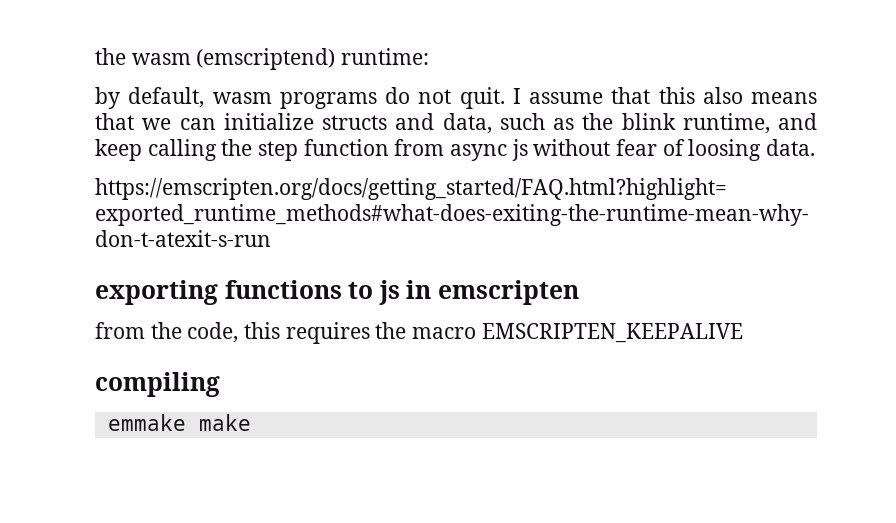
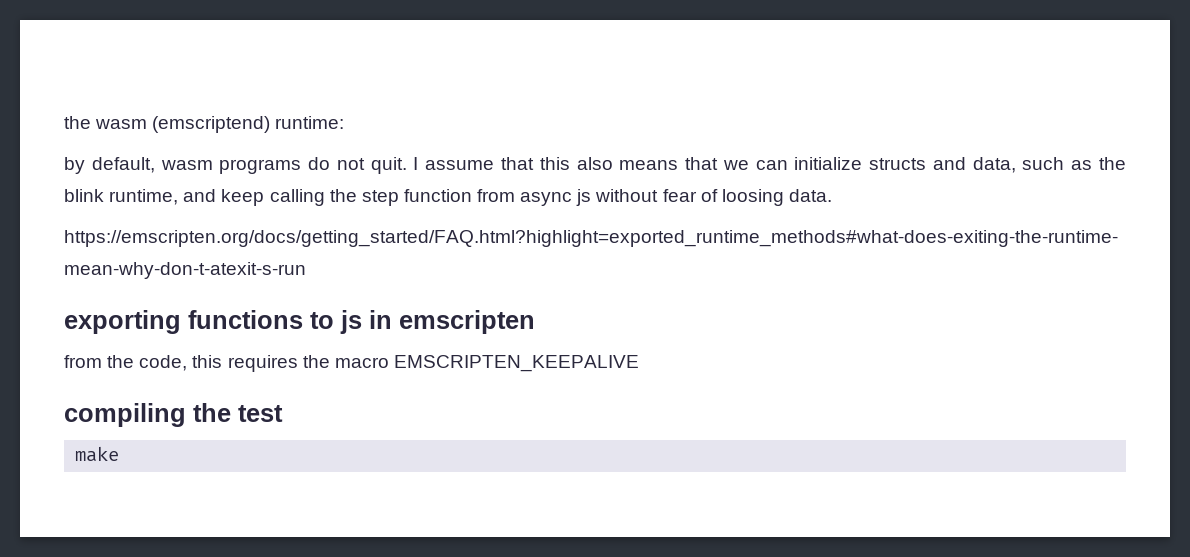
- compiling
- emmake make
+ compiling the test
+ make

